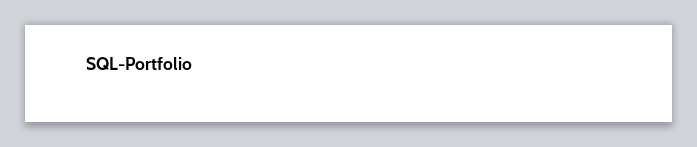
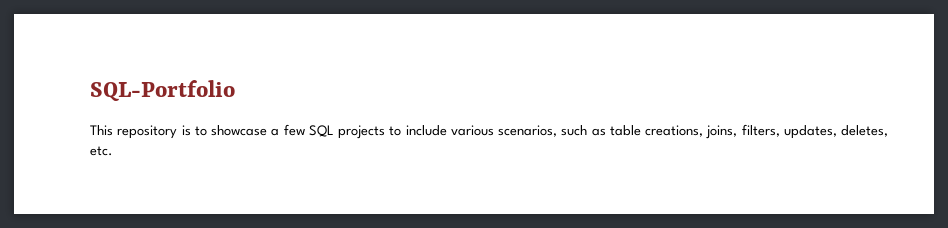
+ This repository is to showcase a few SQL projects to include various scenarios, such as table creations, joins, filters, updates, deletes, etc.

